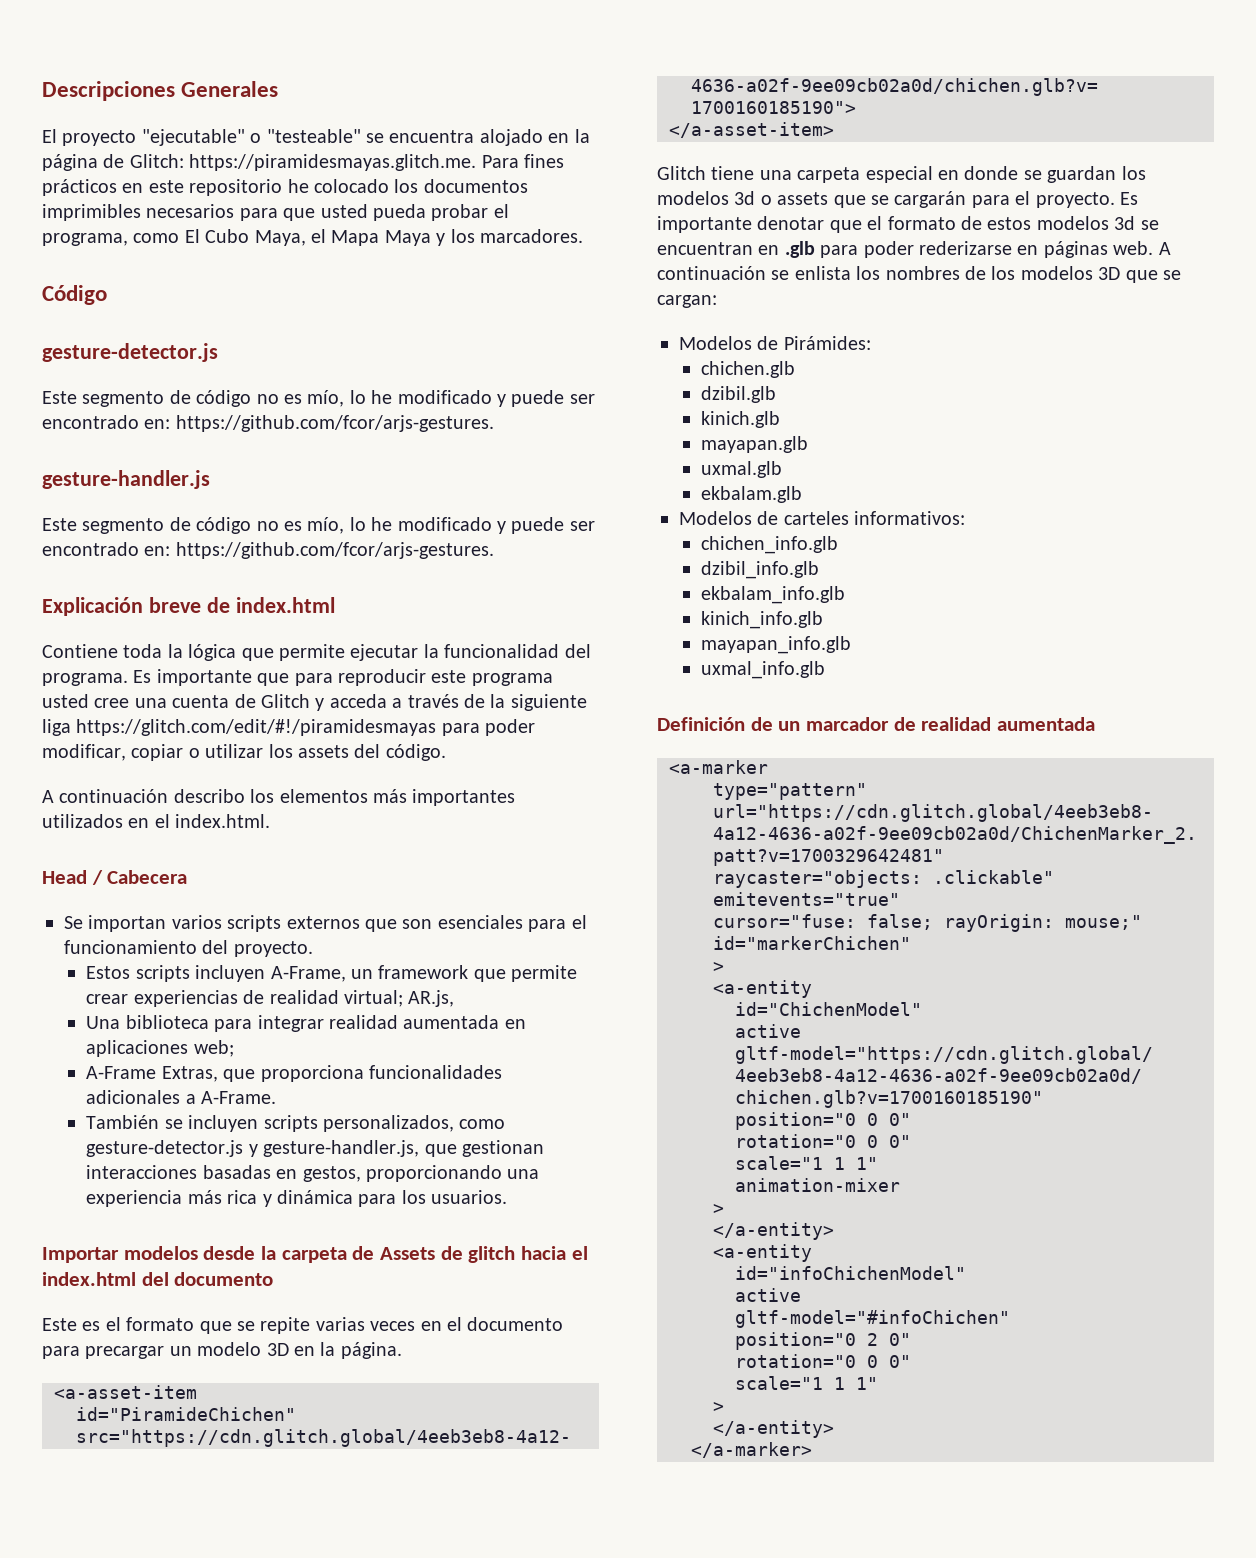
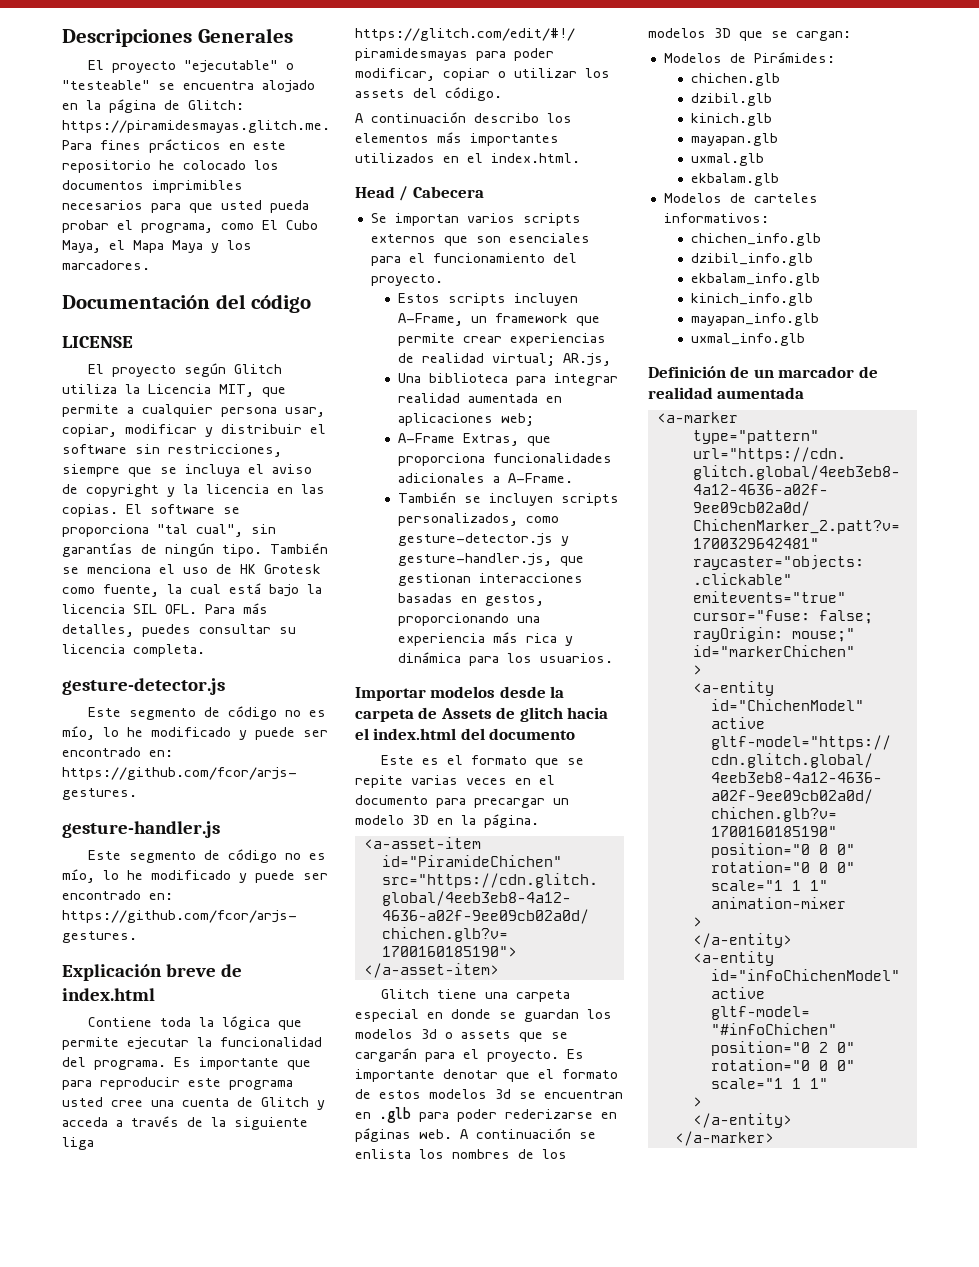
- Código
+ Documentación del código
+ LICENSE
+ El proyecto según Glitch utiliza la Licencia MIT, que permite a cualquier persona usar, copiar, modificar y distribuir el software sin restricciones, siempre que se incluya el aviso de copyright y la licencia en las copias. El software se proporciona "tal cual", sin garantías de ningún tipo. También se menciona el uso de HK Grotesk como fuente, la cual está bajo la licencia SIL OFL. Para más detalles, puedes consultar su licencia completa.

